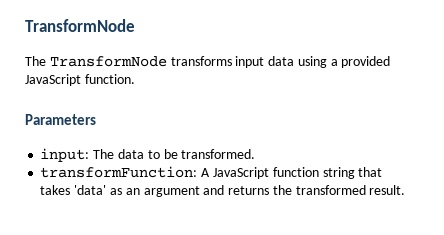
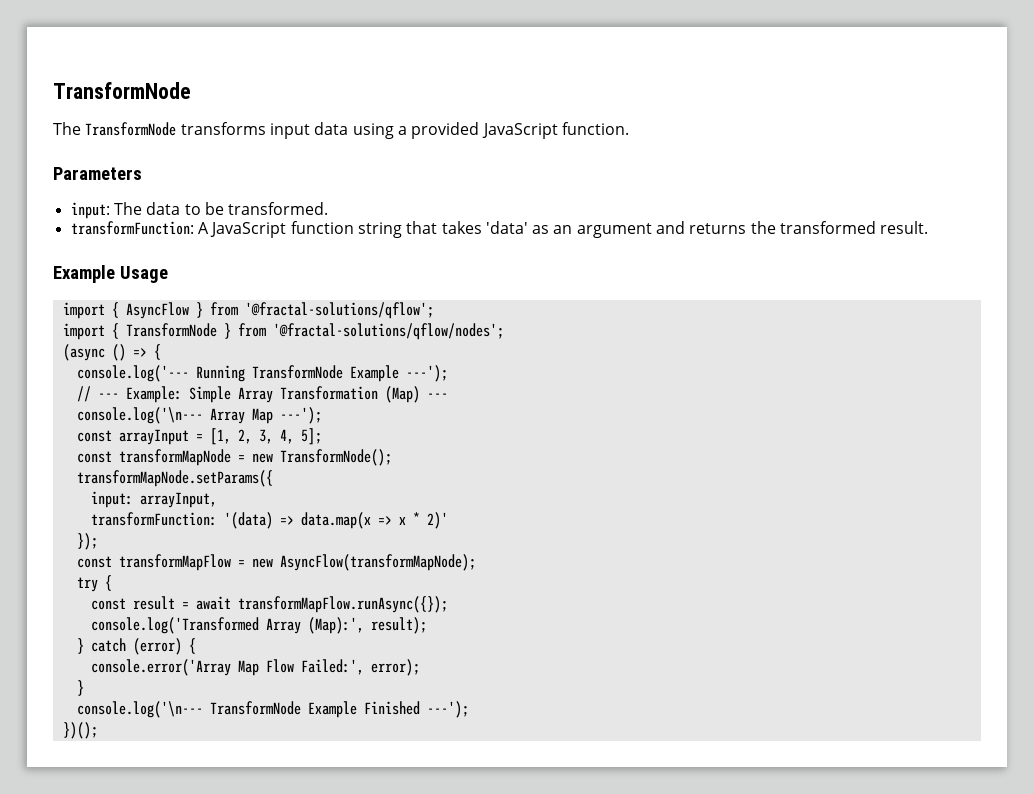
+ Example Usage
+ import { AsyncFlow } from '@fractal-solutions/qflow';
+ import { TransformNode } from '@fractal-solutions/qflow/nodes';
+ (async () => {
+ console.log('--- Running TransformNode Example ---');
+ // --- Example: Simple Array Transformation (Map) ---
+ console.log('\n--- Array Map ---');
+ const arrayInput = [1, 2, 3, 4, 5];
+ const transformMapNode = new TransformNode();
+ transformMapNode.setParams({
+ input: arrayInput,
+ transformFunction: '(data) => data.map(x => x * 2)'
+ });
+ const transformMapFlow = new AsyncFlow(transformMapNode);
+ try {
+ const result = await transformMapFlow.runAsync({});
+ console.log('Transformed Array (Map):', result);
+ } catch (error) {
+ console.error('Array Map Flow Failed:', error);
+ }
+ console.log('\n--- TransformNode Example Finished ---');
+ })();

